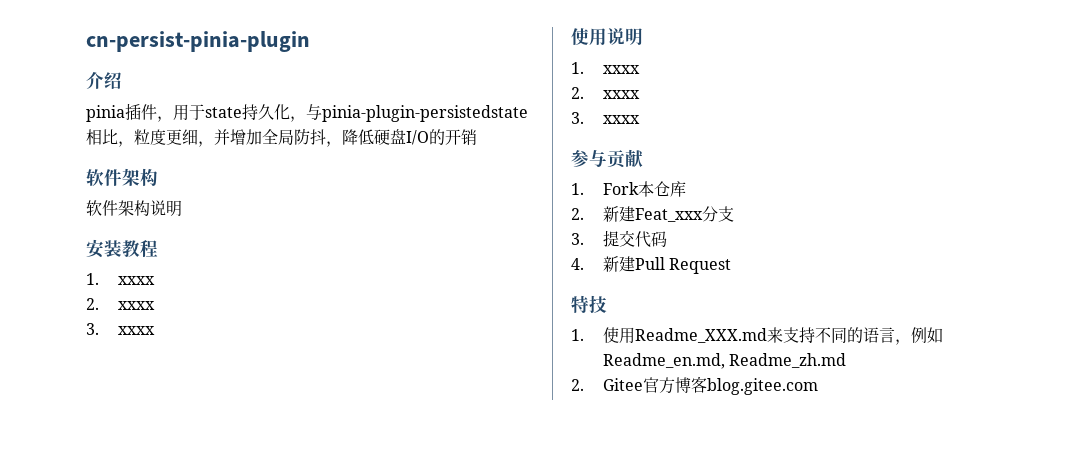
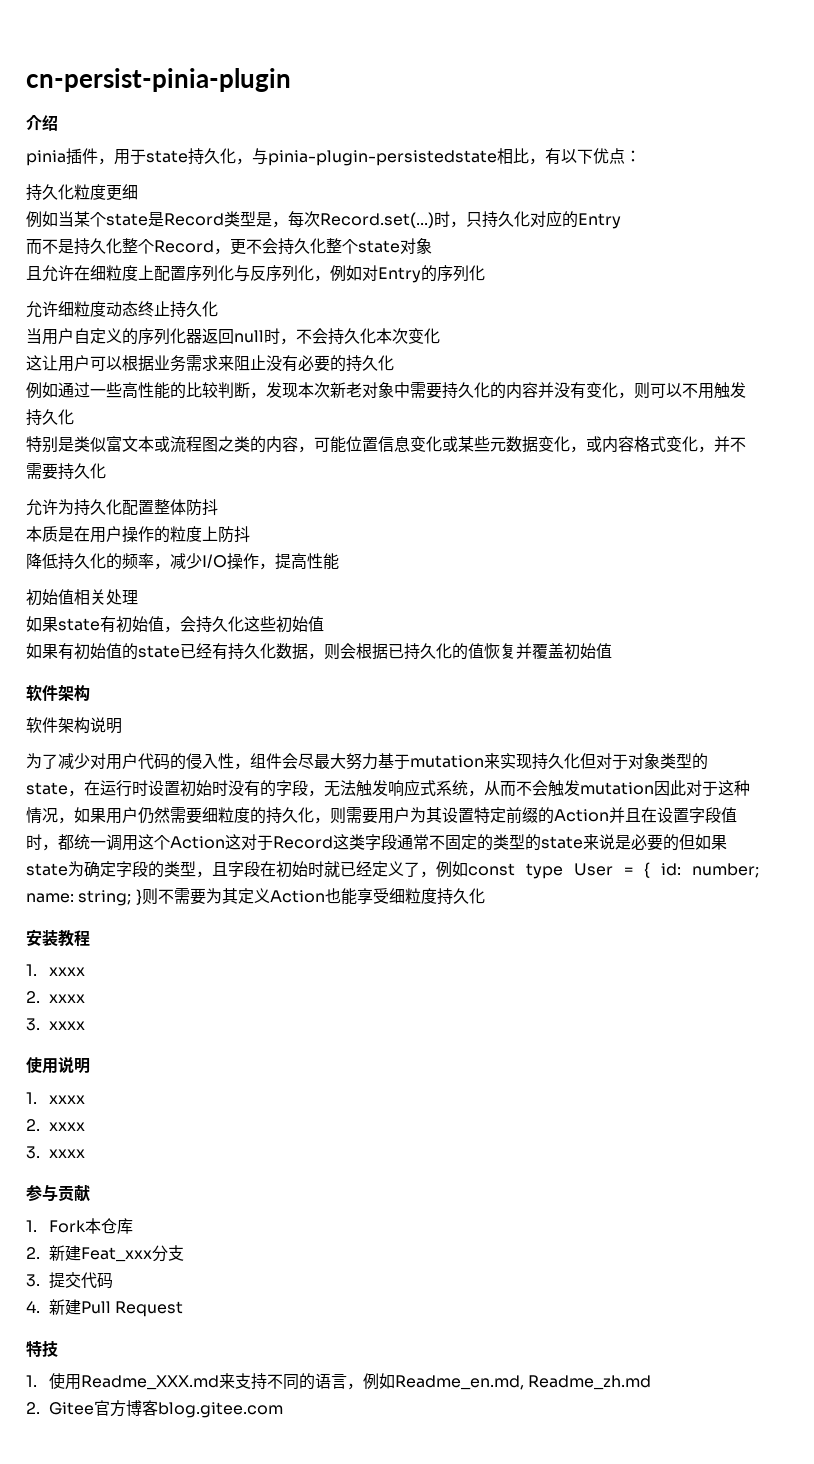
- pinia插件，用于state持久化，与pinia-plugin-persistedstate相比，粒度更细，并增加全局防抖，降低硬盘I/O的开销
+ pinia插件，用于state持久化，与pinia-plugin-persistedstate相比，有以下优点：
+ 持久化粒度更细
+ 例如当某个state是Record类型是，每次Record.set(...)时，只持久化对应的Entry
+ 而不是持久化整个Record，更不会持久化整个state对象
+ 且允许在细粒度上配置序列化与反序列化，例如对Entry的序列化
+ 允许细粒度动态终止持久化
+ 当用户自定义的序列化器返回null时，不会持久化本次变化
+ 这让用户可以根据业务需求来阻止没有必要的持久化
+ 例如通过一些高性能的比较判断，发现本次新老对象中需要持久化的内容并没有变化，则可以不用触发持久化
+ 特别是类似富文本或流程图之类的内容，可能位置信息变化或某些元数据变化，或内容格式变化，并不需要持久化
+ 允许为持久化配置整体防抖
+ 本质是在用户操作的粒度上防抖
+ 降低持久化的频率，减少I/O操作，提高性能
+ 初始值相关处理
+ 如果state有初始值，会持久化这些初始值
+ 如果有初始值的state已经有持久化数据，则会根据已持久化的值恢复并覆盖初始值
+ 为了减少对用户代码的侵入性，组件会尽最大努力基于mutation来实现持久化但对于对象类型的state，在运行时设置初始时没有的字段，无法触发响应式系统，从而不会触发mutation因此对于这种情况，如果用户仍然需要细粒度的持久化，则需要用户为其设置特定前缀的Action并且在设置字段值时，都统一调用这个Action这对于Record这类字段通常不固定的类型的state来说是必要的但如果state为确定字段的类型，且字段在初始时就已经定义了，例如const type User = { id: number; name: string; }则不需要为其定义Action也能享受细粒度持久化

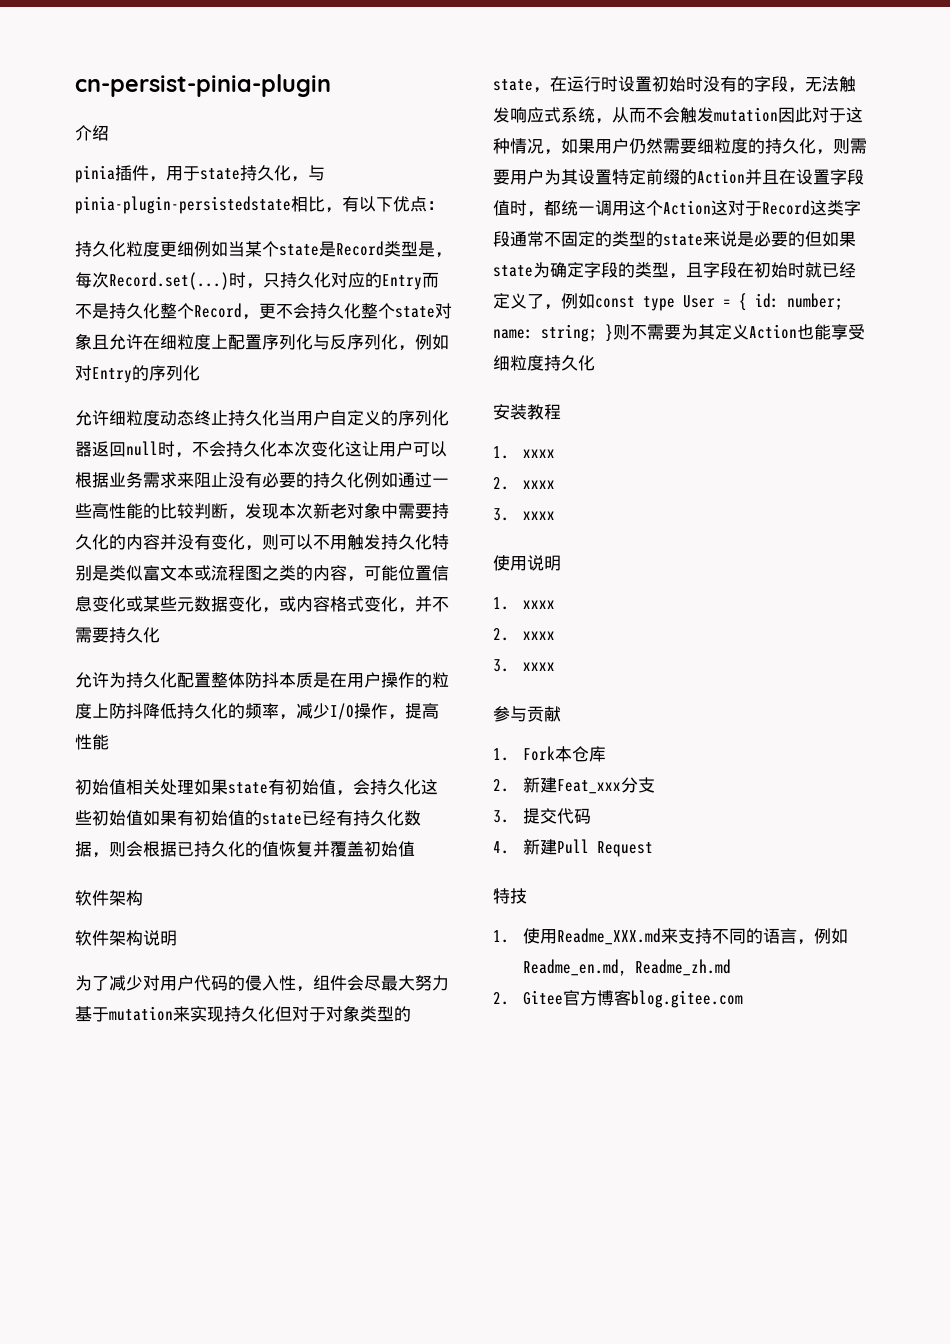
- 持久化粒度更细
- 例如当某个state是Record类型是，每次Record.set(...)
+ 持久化粒度更细例如当某个state是Record类型是，每次Record.set(...)
- 时，只持久化对应的Entry
- 而不是持久化整个Record，更不会持久化整个state对象
- 且允许在细粒度上配置序列化与反序列化，例如对Entry的序列化
+ 时，只持久化对应的Entry而不是持久化整个Record，更不会持久化整个state对象且允许在细粒度上配置序列化与反序列化，例如对Entry的序列化
- 允许细粒度动态终止持久化
- 当用户自定义的序列化器返回null时，不会持久化本次变化
- 这让用户可以根据业务需求来阻止没有必要的持久化
- 例如通过一些高性能的比较判断，发现本次新老对象中需要持久化的内容并没有变化，则可以不用触发持久化
- 特别是类似富文本或流程图之类的内容，可能位置信息变化或某些元数据变化，或内容格式变化，并不需要持久化
+ 允许细粒度动态终止持久化当用户自定义的序列化器返回null时，不会持久化本次变化这让用户可以根据业务需求来阻止没有必要的持久化例如通过一些高性能的比较判断，发现本次新老对象中需要持久化的内容并没有变化，则可以不用触发持久化特别是类似富文本或流程图之类的内容，可能位置信息变化或某些元数据变化，或内容格式变化，并不需要持久化
- 允许为持久化配置整体防抖
- 本质是在用户操作的粒度上防抖
- 降低持久化的频率，减少I/O操作，提高性能
+ 允许为持久化配置整体防抖本质是在用户操作的粒度上防抖降低持久化的频率，减少I/O操作，提高性能
- 初始值相关处理
- 如果state有初始值，会持久化这些初始值
- 如果有初始值的state已经有持久化数据，则会根据已持久化的值恢复并覆盖初始值
+ 初始值相关处理如果state有初始值，会持久化这些初始值如果有初始值的state已经有持久化数据，则会根据已持久化的值恢复并覆盖初始值

